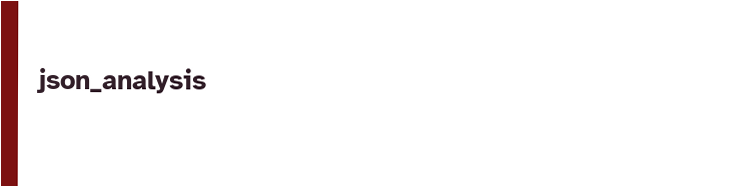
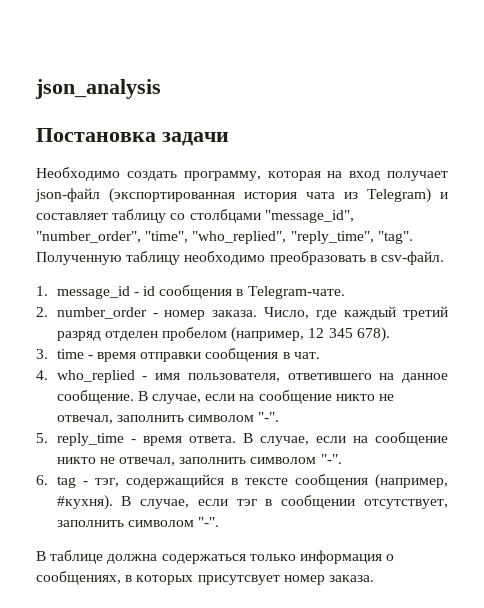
+ Постановка задачи
+ Необходимо создать программу, которая на вход получает json-файл (экспортированная история чата из Telegram) и составляет таблицу со столбцами "message_id", "number_order", "time", "who_replied", "reply_time", "tag". Полученную таблицу необходимо преобразовать в csv-файл.
+ 1. message_id - id сообщения в Telegram-чате.
+ 2. number_order - номер заказа. Число, где каждый третий разряд отделен пробелом (например, 12 345 678).
+ 3. time - время отправки сообщения в чат.
+ 4. who_replied - имя пользователя, ответившего на данное сообщение. В случае, если на сообщение никто не отвечал, заполнить символом "-".
+ 5. reply_time - время ответа. В случае, если на сообщение никто не отвечал, заполнить символом "-".
+ 6. tag - тэг, содержащийся в тексте сообщения (например, #кухня). В случае, если тэг в сообщении отсутствует, заполнить символом "-".
+ В таблице должна содержаться только информация о сообщениях, в которых присутсвует номер заказа.

